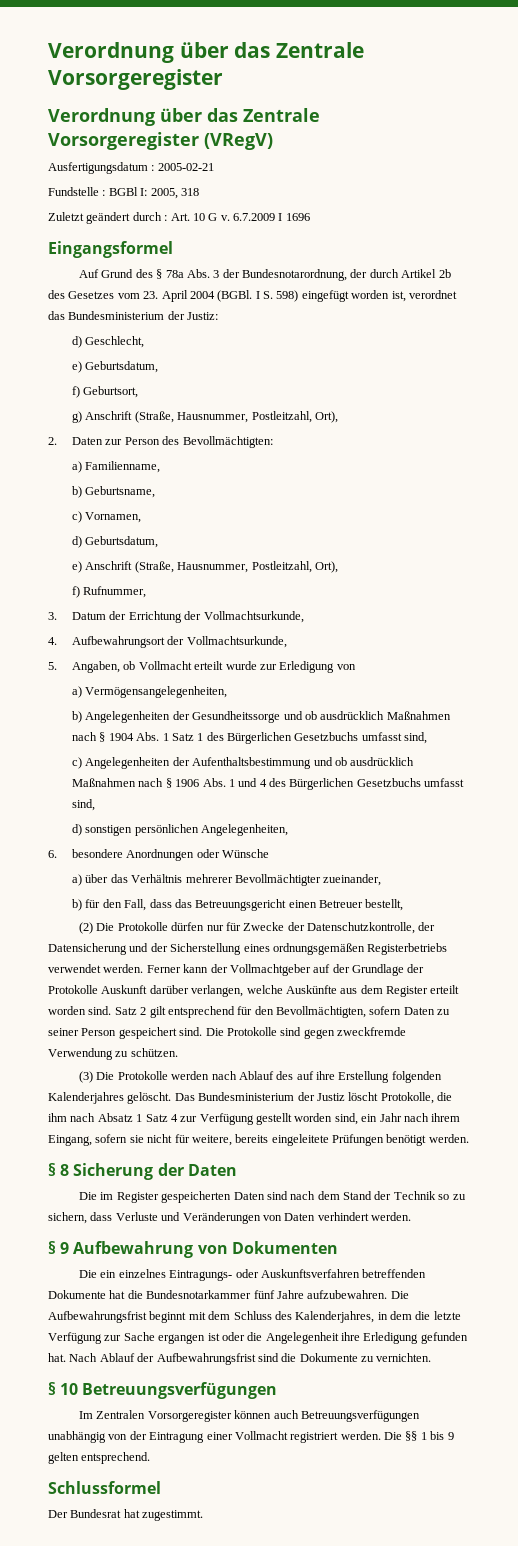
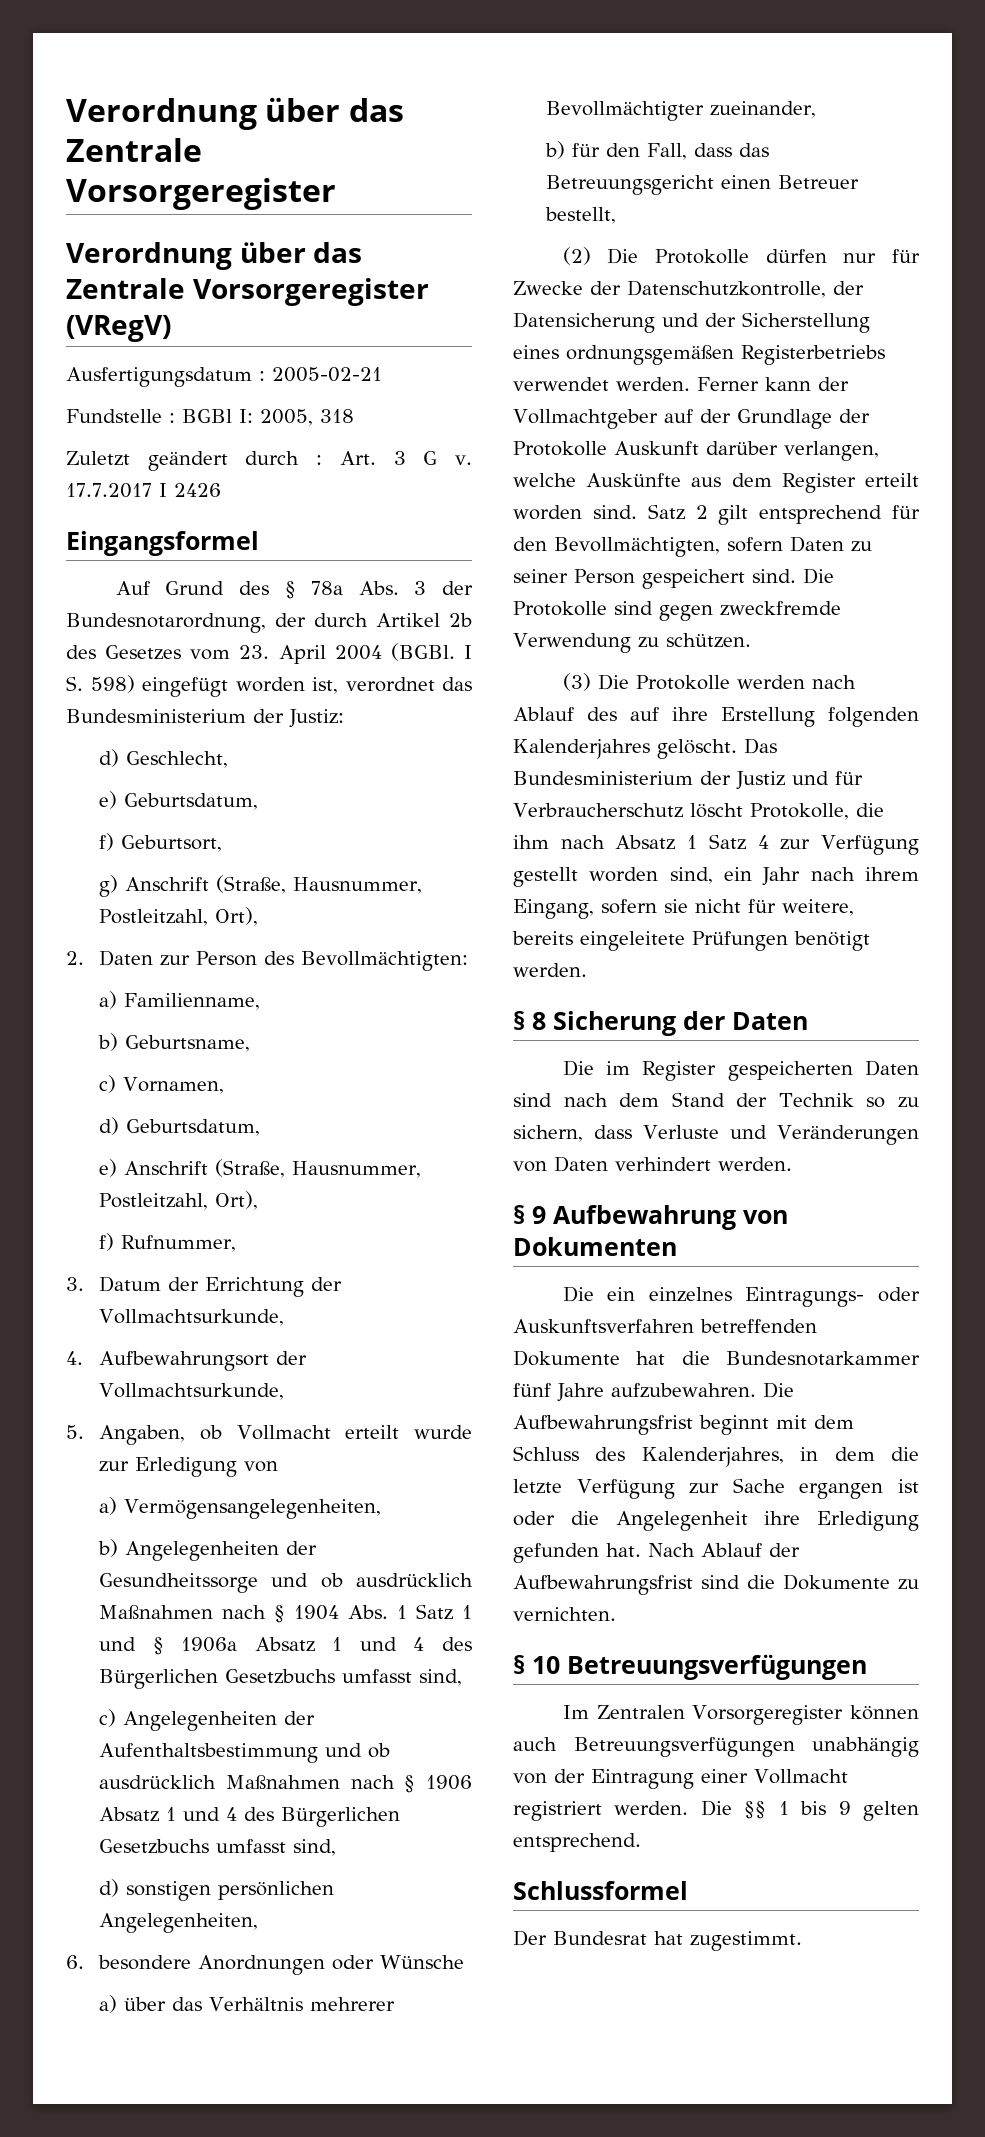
- Zuletzt geändert durch : Art. 10 G v.
+ Zuletzt geändert durch : Art. 3 G v.
- 6.7.2009 I 1696
+ 17.7.2017 I 2426
- b) Angelegenheiten der Gesundheitssorge und ob ausdrücklich Maßnahmen nach § 1904 Abs. 1 Satz 1 des Bürgerlichen Gesetzbuchs umfasst sind,
+ b) Angelegenheiten der Gesundheitssorge und ob ausdrücklich Maßnahmen nach § 1904 Abs. 1 Satz 1 und § 1906a Absatz 1 und 4 des Bürgerlichen Gesetzbuchs umfasst sind,
- c) Angelegenheiten der Aufenthaltsbestimmung und ob ausdrücklich Maßnahmen nach § 1906 Abs. 1 und 4 des Bürgerlichen Gesetzbuchs umfasst sind,
+ c) Angelegenheiten der Aufenthaltsbestimmung und ob ausdrücklich Maßnahmen nach § 1906 Absatz 1 und 4 des Bürgerlichen Gesetzbuchs umfasst sind,
- Das Bundesministerium der Justiz löscht Protokolle, die ihm nach Absatz 1 Satz 4 zur Verfügung gestellt worden sind, ein Jahr nach ihrem Eingang, sofern sie nicht für weitere, bereits eingeleitete Prüfungen benötigt werden.
+ Das Bundesministerium der Justiz und für Verbraucherschutz löscht Protokolle, die ihm nach Absatz 1 Satz 4 zur Verfügung gestellt worden sind, ein Jahr nach ihrem Eingang, sofern sie nicht für weitere, bereits eingeleitete Prüfungen benötigt werden.

